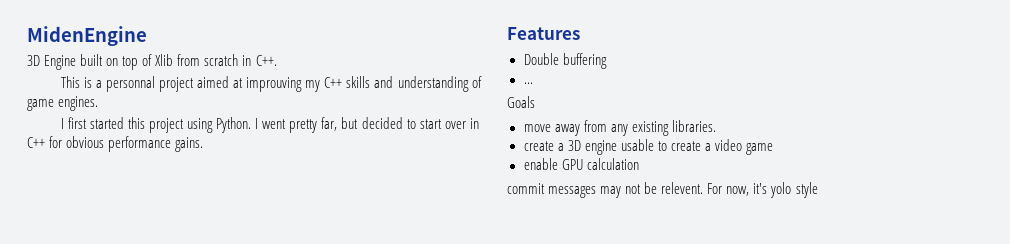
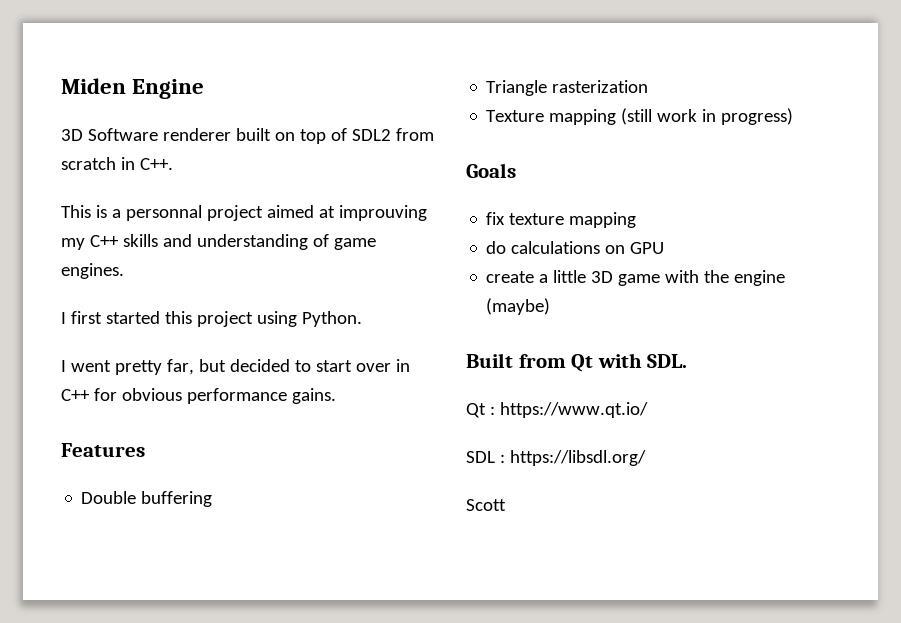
- MidenEngine
- 3D Engine built on top of Xlib from scratch in C++.
+ Miden Engine
+ 3D Software renderer built on top of SDL2 from scratch in C++.
- I first started this project using Python. I went pretty far, but decided to start over in C++ for obvious performance gains.
+ I first started this project using Python.
+ I went pretty far, but decided to start over in C++ for obvious performance gains.
- ...
+ Triangle rasterization
+ Texture mapping (still work in progress)
  Goals
- move away from any existing libraries.
- create a 3D engine usable to create a video game
- enable GPU calculation
- commit messages may not be relevent. For now, it's yolo style
+ fix texture mapping
+ do calculations on GPU
+ create a little 3D game with the engine (maybe)
+ Built from Qt with SDL.
+ Qt : https://www.qt.io/
+ SDL : https://libsdl.org/
+ Scott

